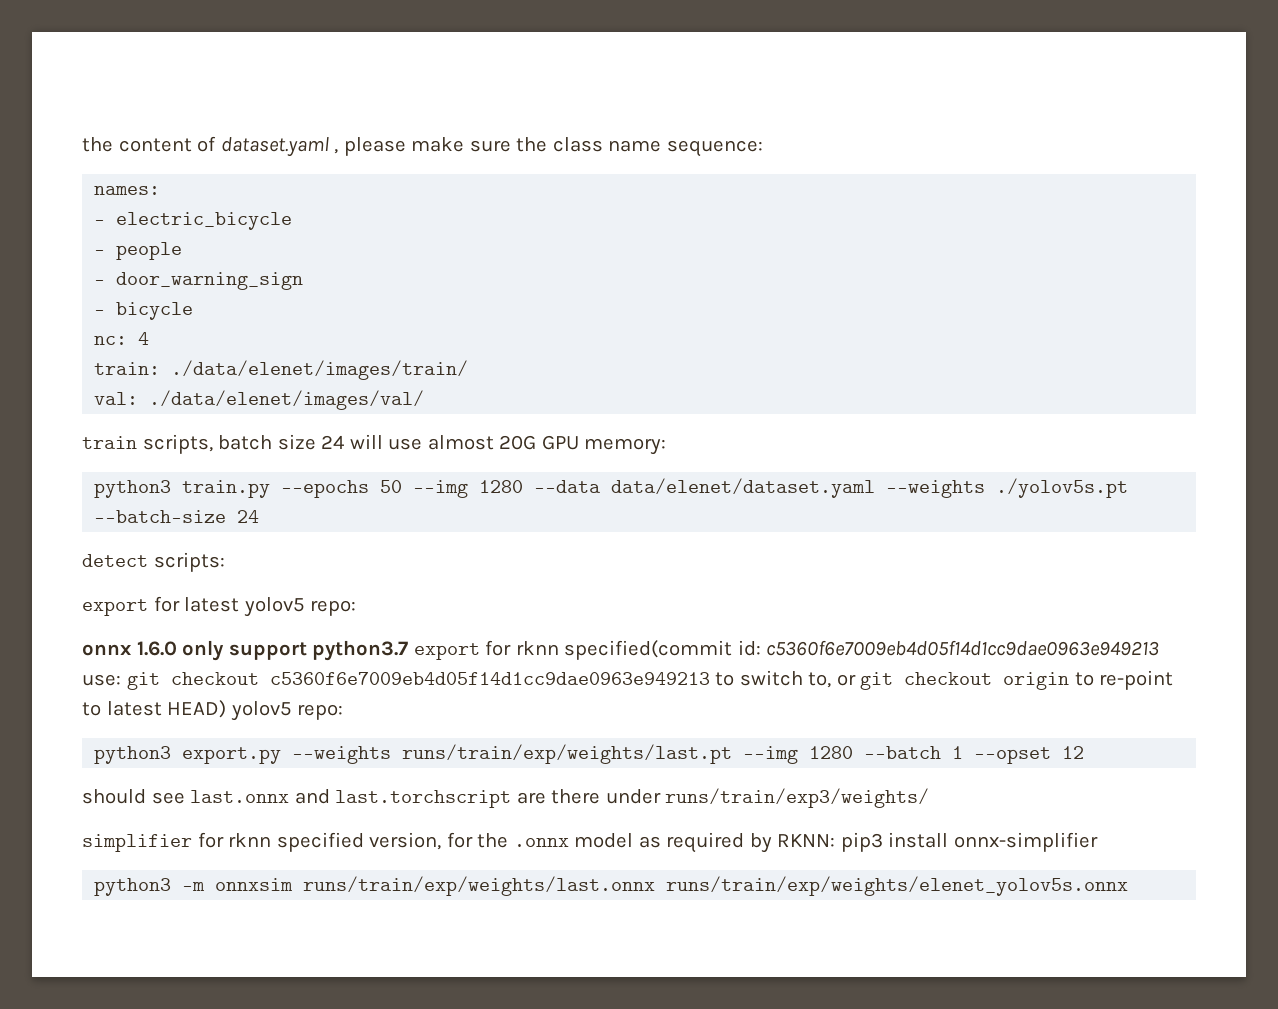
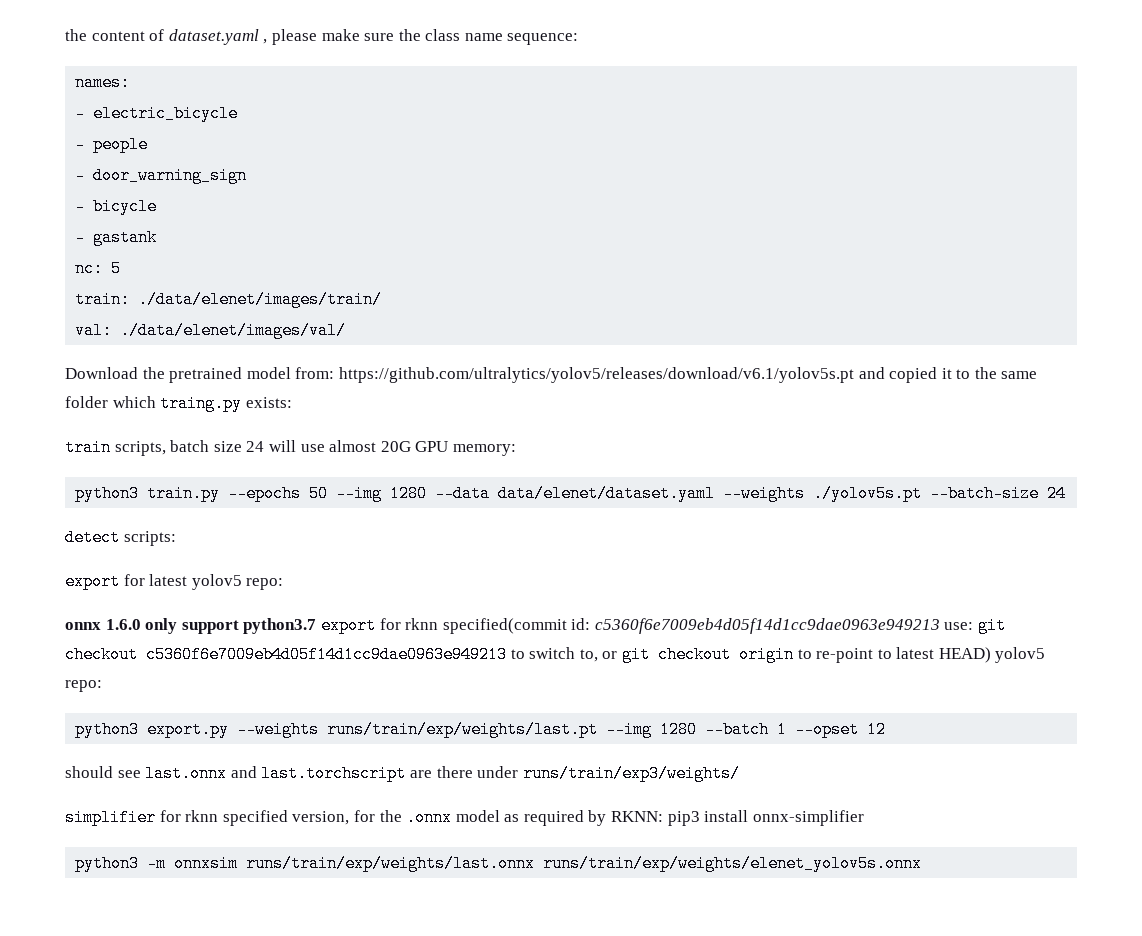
+ - gastank
- nc: 4
+ nc: 5
+ Download the pretrained model from: https://github.com/ultralytics/yolov5/releases/download/v6.1/yolov5s.pt and copied it to the same folder which traing.py exists:

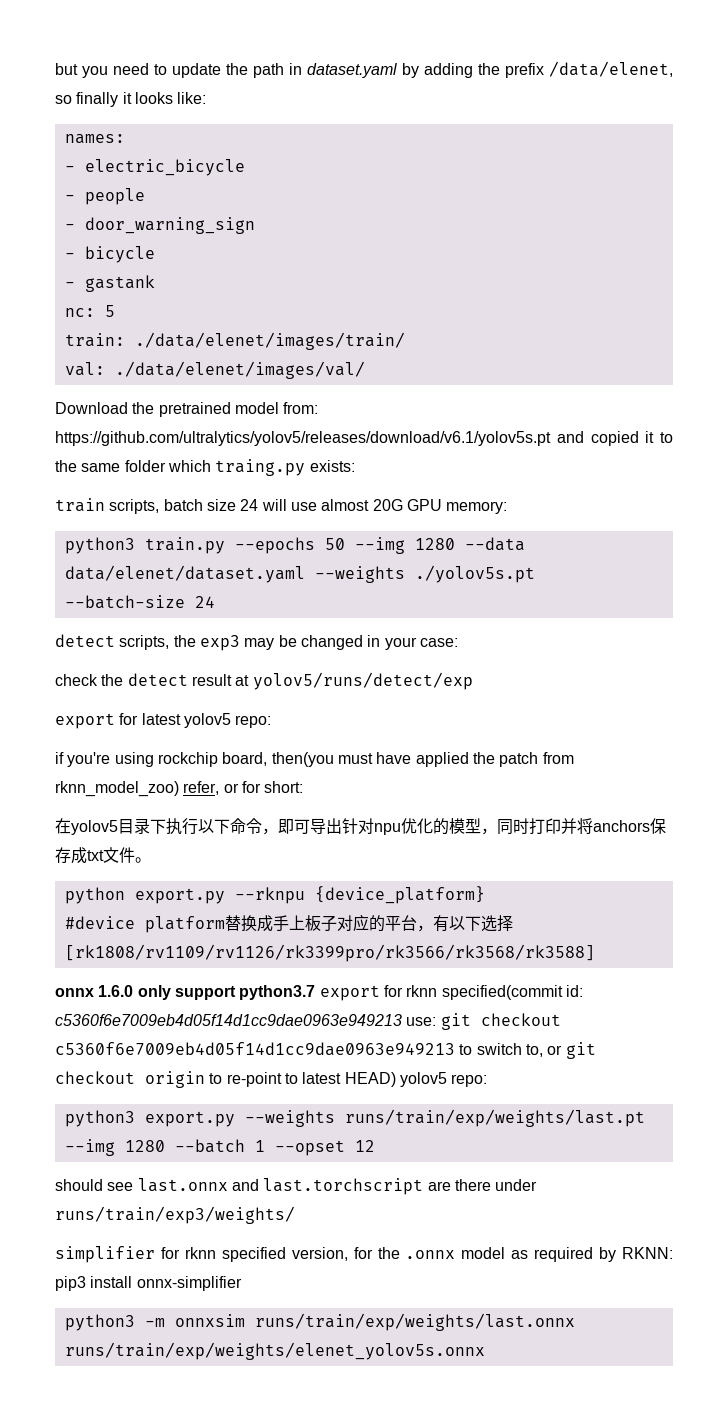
- the content of dataset.yaml , please make sure the class name sequence:
+ but you need to update the path in dataset.yaml by adding the prefix /data/elenet, so finally it looks like:
- detect scripts:
+ detect scripts, the exp3 may be changed in your case:
+ check the detect result at yolov5/runs/detect/exp
+ if you're using rockchip board, then(you must have applied the patch from rknn_model_zoo) refer, or for short:
+ 在yolov5目录下执行以下命令，即可导出针对npu优化的模型，同时打印并将anchors保存成txt文件。
+ python export.py --rknpu {device_platform}
+ #device platform替换成手上板子对应的平台，有以下选择[rk1808/rv1109/rv1126/rk3399pro/rk3566/rk3568/rk3588]

